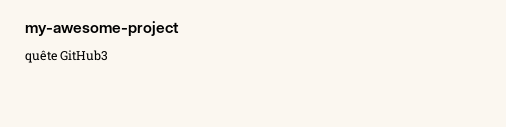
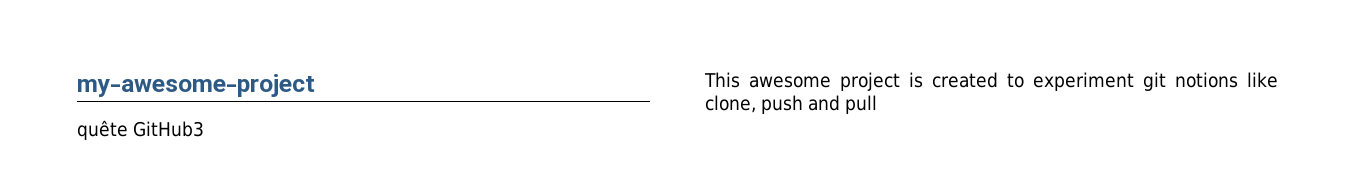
+ This awesome project is created to experiment git notions like clone, push and pull

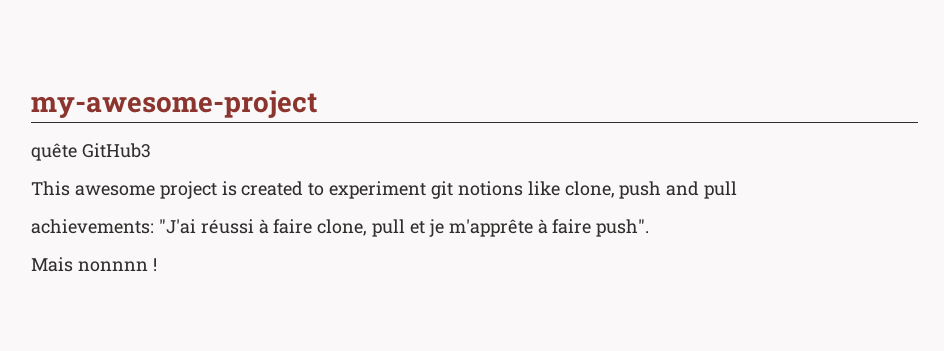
+ achievements: "J'ai réussi à faire clone, pull et je m'apprête à faire push".
+ Mais nonnnn !

